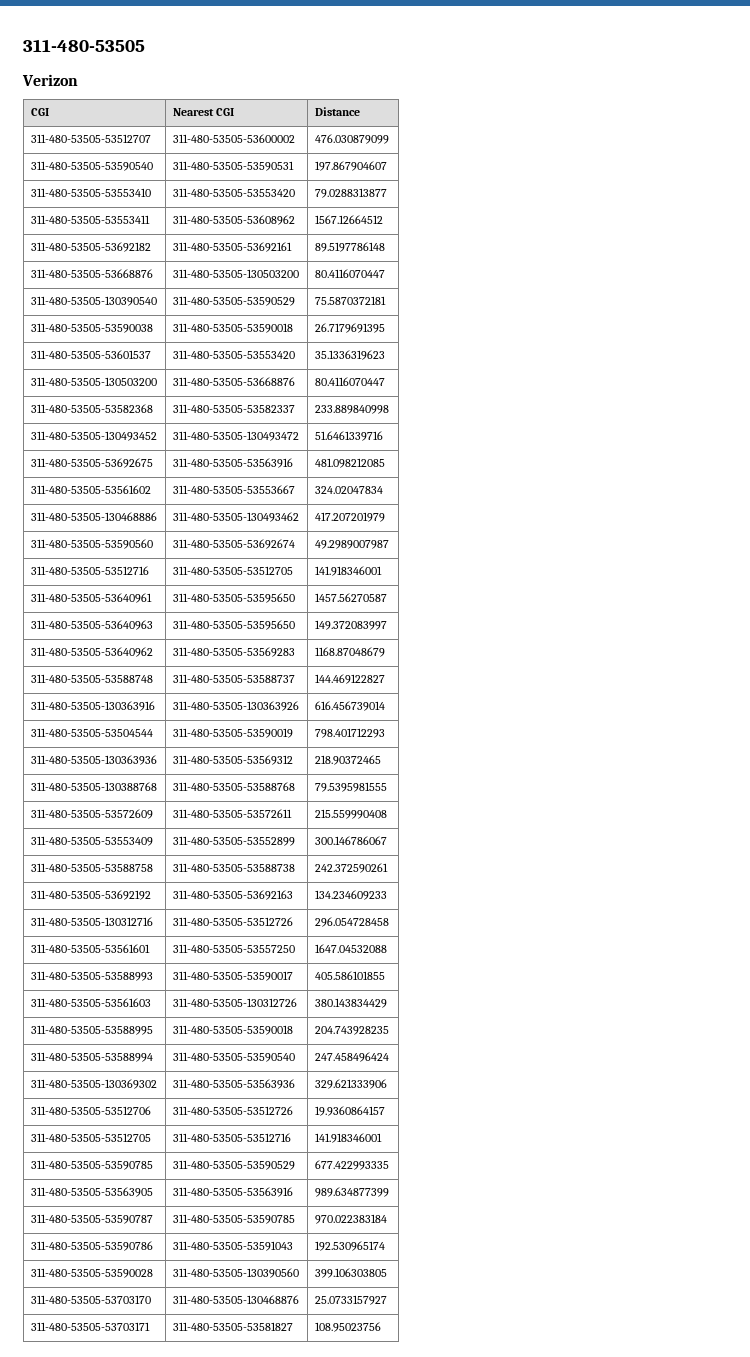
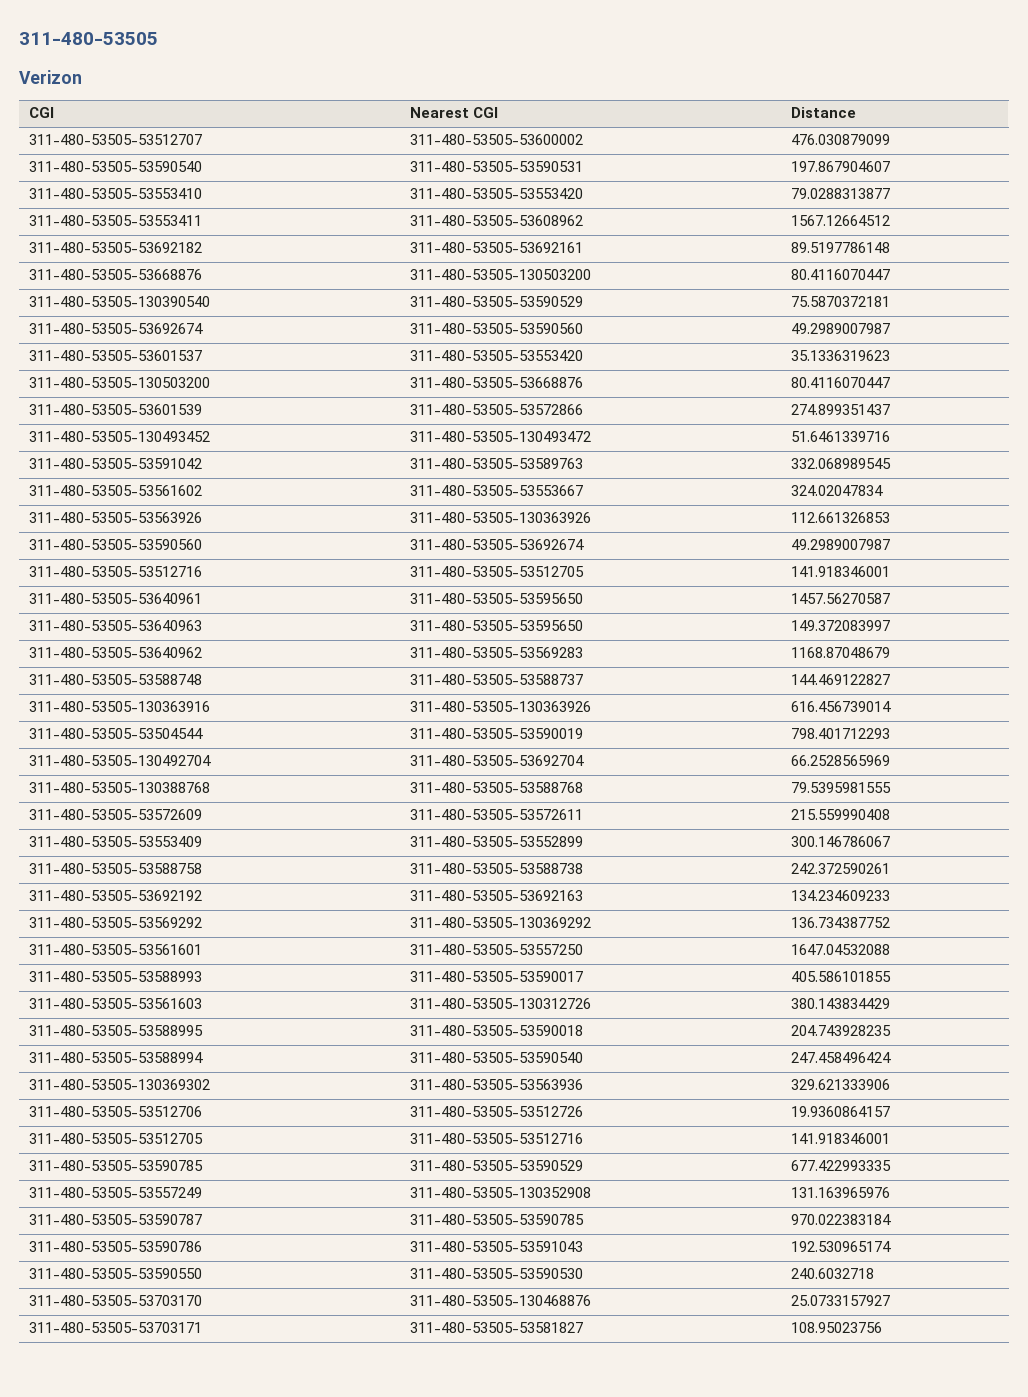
- 311-480-53505-53590038 | 311-480-53505-53590018 | 26.7179691395
+ 311-480-53505-53692674 | 311-480-53505-53590560 | 49.2989007987
- 311-480-53505-53582368 | 311-480-53505-53582337 | 233.889840998
+ 311-480-53505-53601539 | 311-480-53505-53572866 | 274.899351437
- 311-480-53505-53692675 | 311-480-53505-53563916 | 481.098212085
+ 311-480-53505-53591042 | 311-480-53505-53589763 | 332.068989545
- 311-480-53505-130468886 | 311-480-53505-130493462 | 417.207201979
+ 311-480-53505-53563926 | 311-480-53505-130363926 | 112.661326853
- 311-480-53505-130363936 | 311-480-53505-53569312 | 218.90372465
+ 311-480-53505-130492704 | 311-480-53505-53692704 | 66.2528565969
- 311-480-53505-130312716 | 311-480-53505-53512726 | 296.054728458
+ 311-480-53505-53569292 | 311-480-53505-130369292 | 136.734387752
- 311-480-53505-53563905 | 311-480-53505-53563916 | 989.634877399
+ 311-480-53505-53557249 | 311-480-53505-130352908 | 131.163965976
- 311-480-53505-53590028 | 311-480-53505-130390560 | 399.106303805
+ 311-480-53505-53590550 | 311-480-53505-53590530 | 240.6032718

